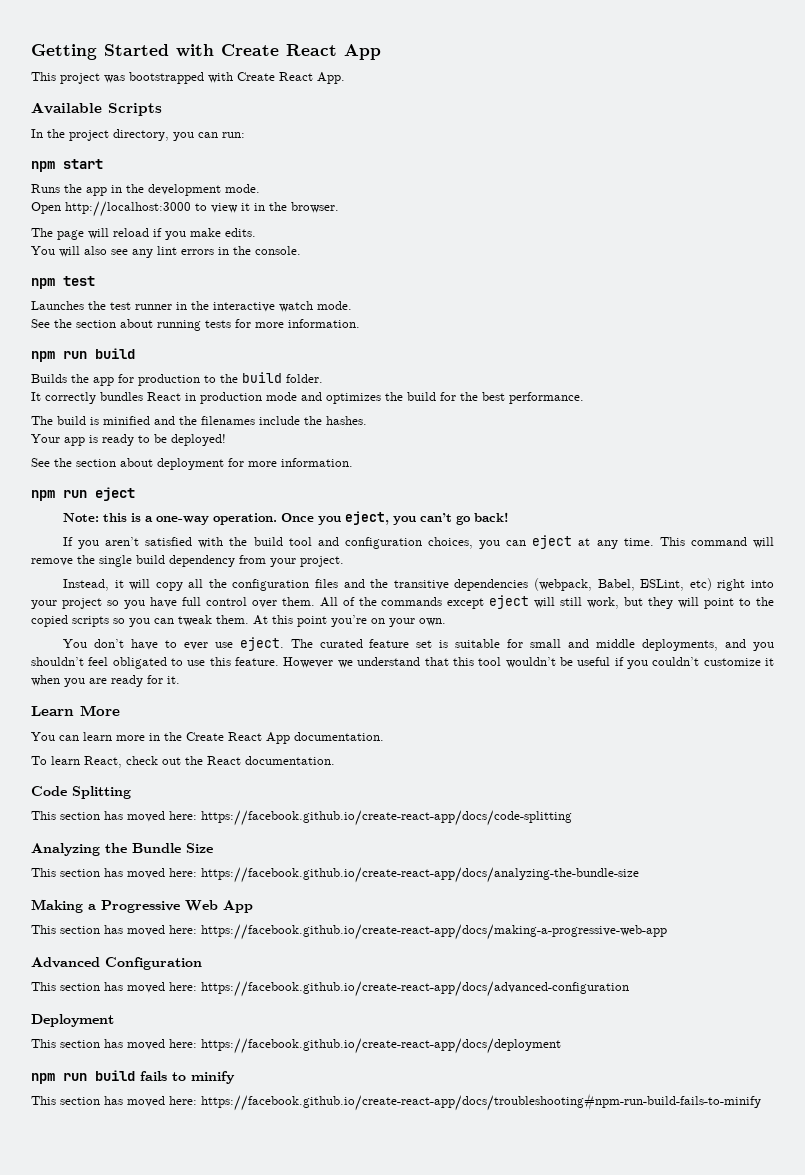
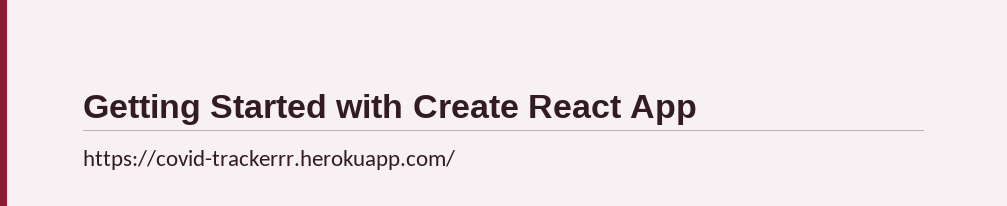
- This project was bootstrapped with Create React App.
- Available Scripts
- In the project directory, you can run:
- npm start
- Runs the app in the development mode.
- Open http://localhost:3000 to view it in the browser.
- The page will reload if you make edits.
- You will also see any lint errors in the console.
- npm test
- Launches the test runner in the interactive watch mode.
- See the section about running tests for more information.
- npm run build
- Builds the app for production to the build folder.
- It correctly bundles React in production mode and optimizes the build for the best performance.
- The build is minified and the filenames include the hashes.
- Your app is ready to be deployed!
- See the section about deployment for more information.
- npm run eject
- Note: this is a one-way operation. Once you eject, you can’t go back!
- If you aren’t satisfied with the build tool and configuration choices, you can eject at any time. This command will remove the single build dependency from your project.
- Instead, it will copy all the configuration files and the transitive dependencies (webpack, Babel, ESLint, etc) right into your project so you have full control over them. All of the commands except eject will still work, but they will point to the copied scripts so you can tweak them. At this point you’re on your own.
- You don’t have to ever use eject. The curated feature set is suitable for small and middle deployments, and you shouldn’t feel obligated to use this feature. However we understand that this tool wouldn’t be useful if you couldn’t customize it when you are ready for it.
- Learn More
- You can learn more in the Create React App documentation.
- To learn React, check out the React documentation.
- Code Splitting
- This section has moved here: https://facebook.github.io/create-react-app/docs/code-splitting
- Analyzing the Bundle Size
- This section has moved here: https://facebook.github.io/create-react-app/docs/analyzing-the-bundle-size
- Making a Progressive Web App
- This section has moved here: https://facebook.github.io/create-react-app/docs/making-a-progressive-web-app
- Advanced Configuration
- This section has moved here: https://facebook.github.io/create-react-app/docs/advanced-configuration
- Deployment
- This section has moved here: https://facebook.github.io/create-react-app/docs/deployment
- npm run build fails to minify
- This section has moved here: https://facebook.github.io/create-react-app/docs/troubleshooting#npm-run-build-fails-to-minify
+ https://covid-trackerrr.herokuapp.com/

